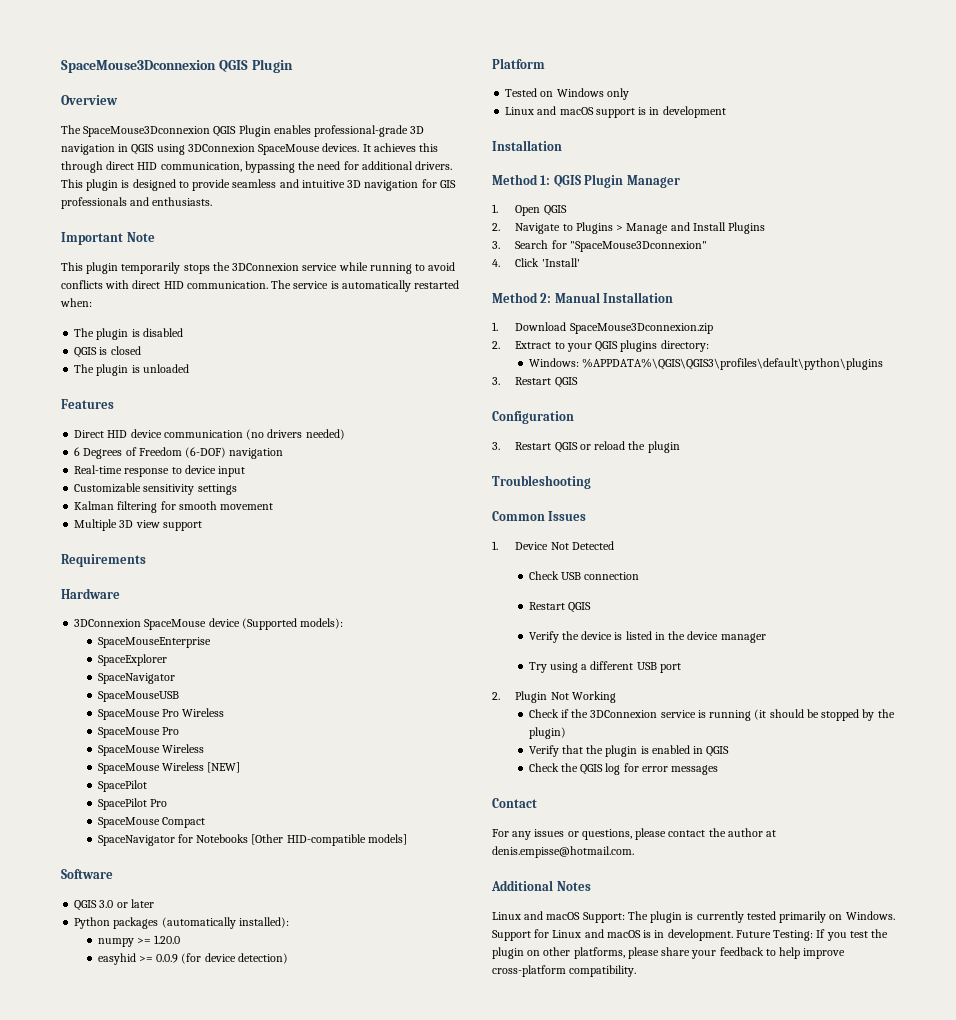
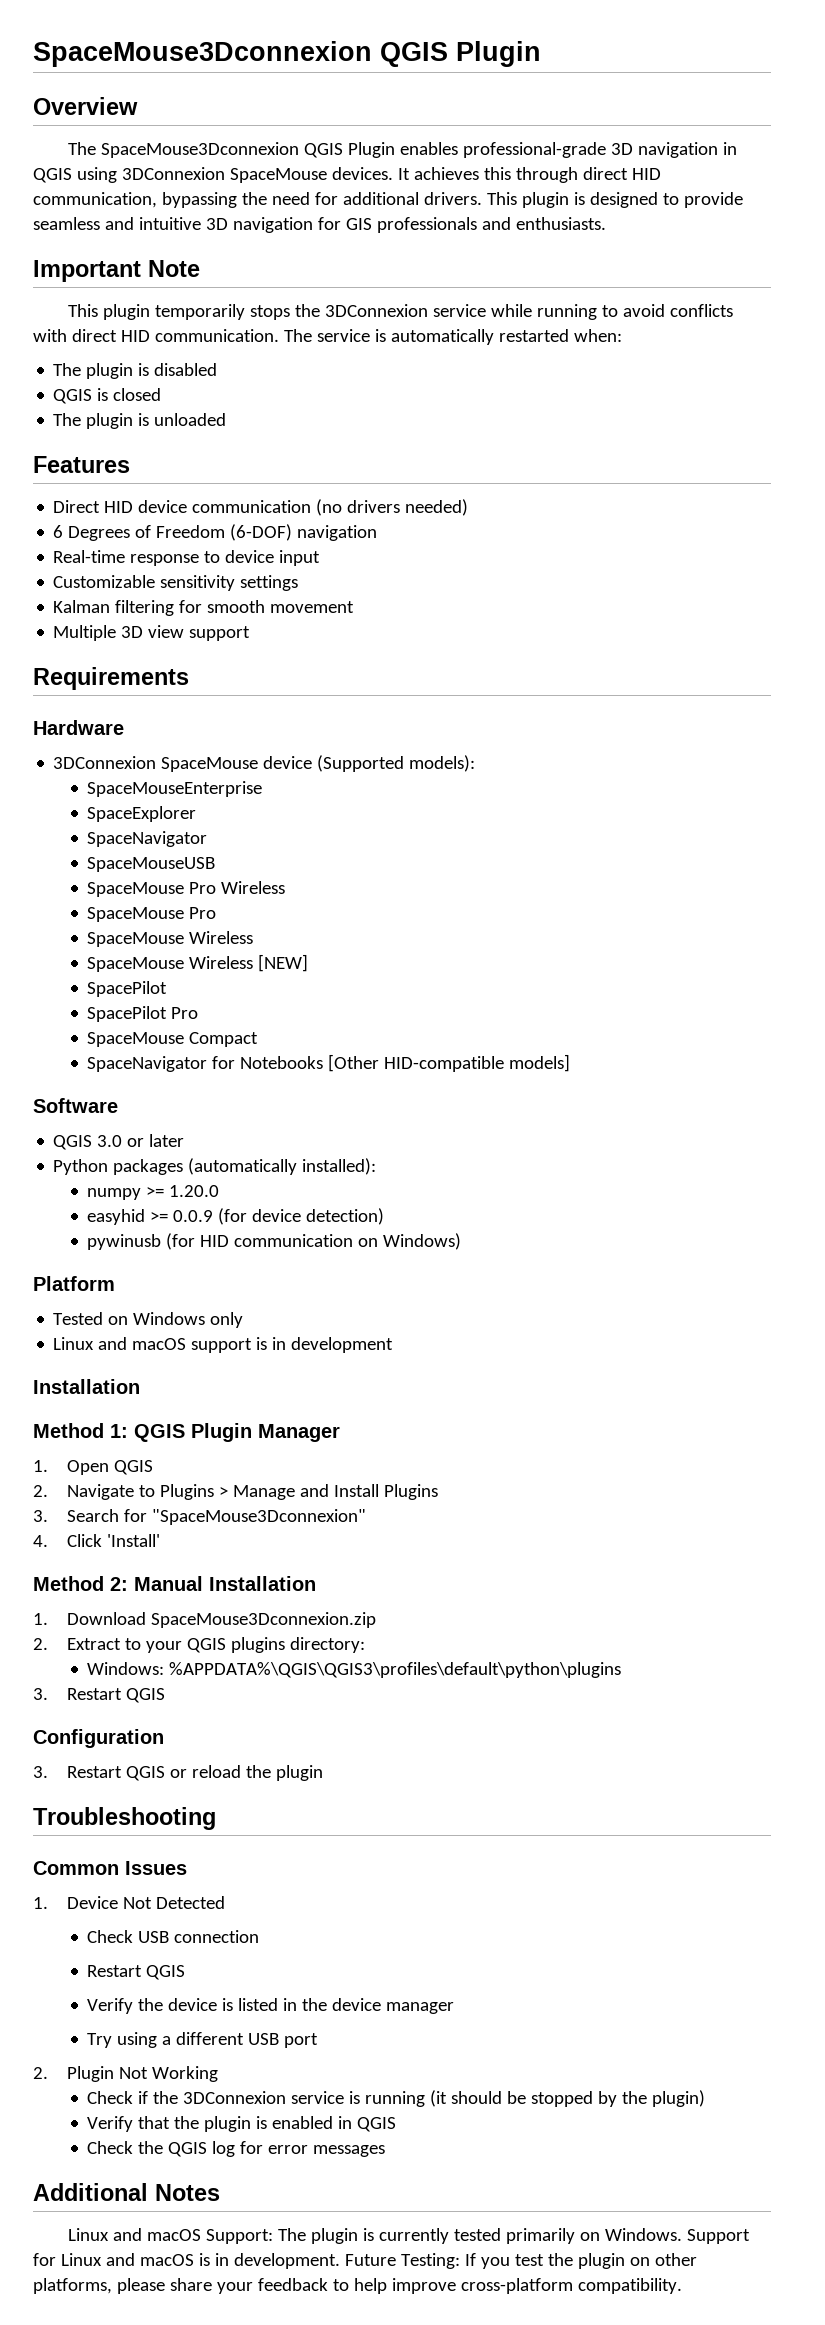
+ pywinusb (for HID communication on Windows)
- Contact
- For any issues or questions, please contact the author at denis.empisse@hotmail.com.

